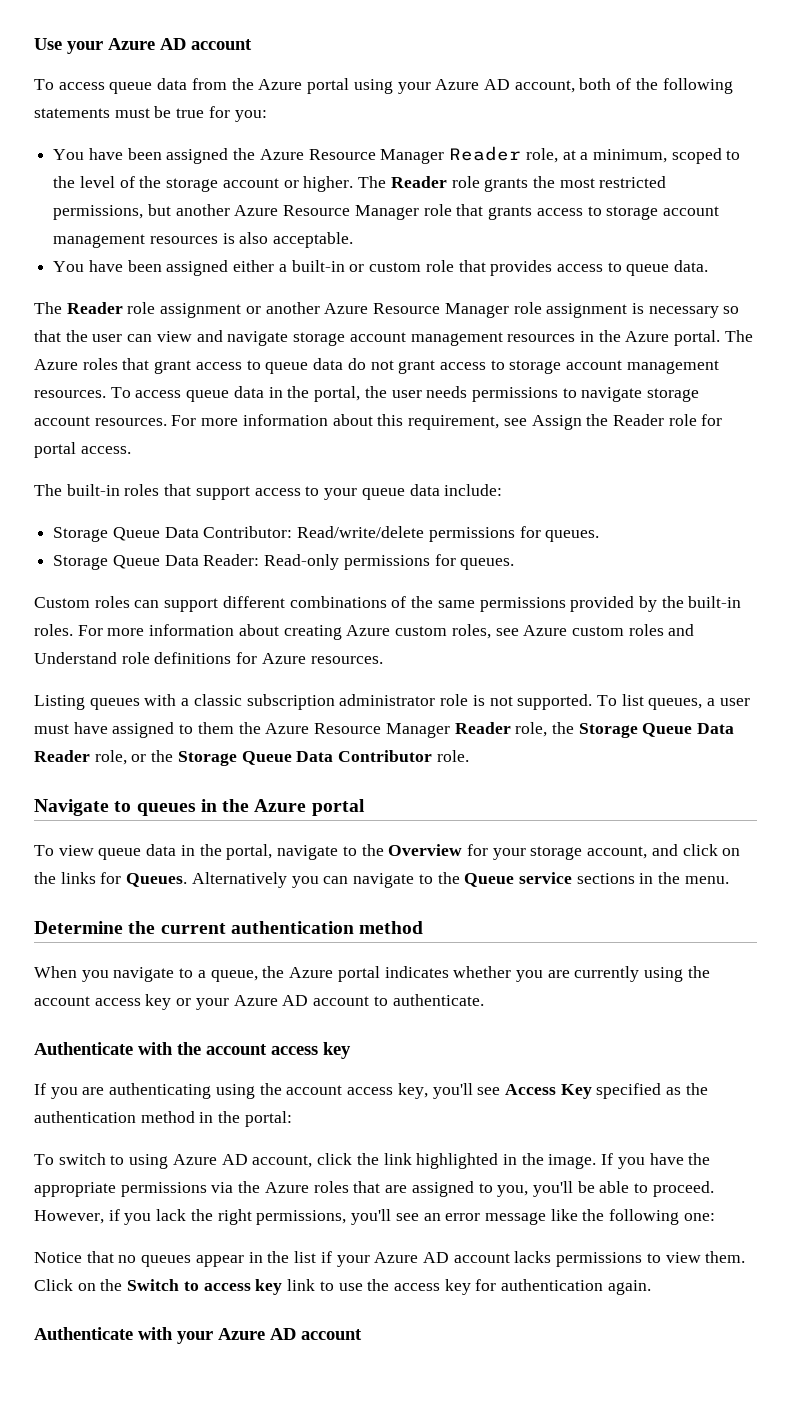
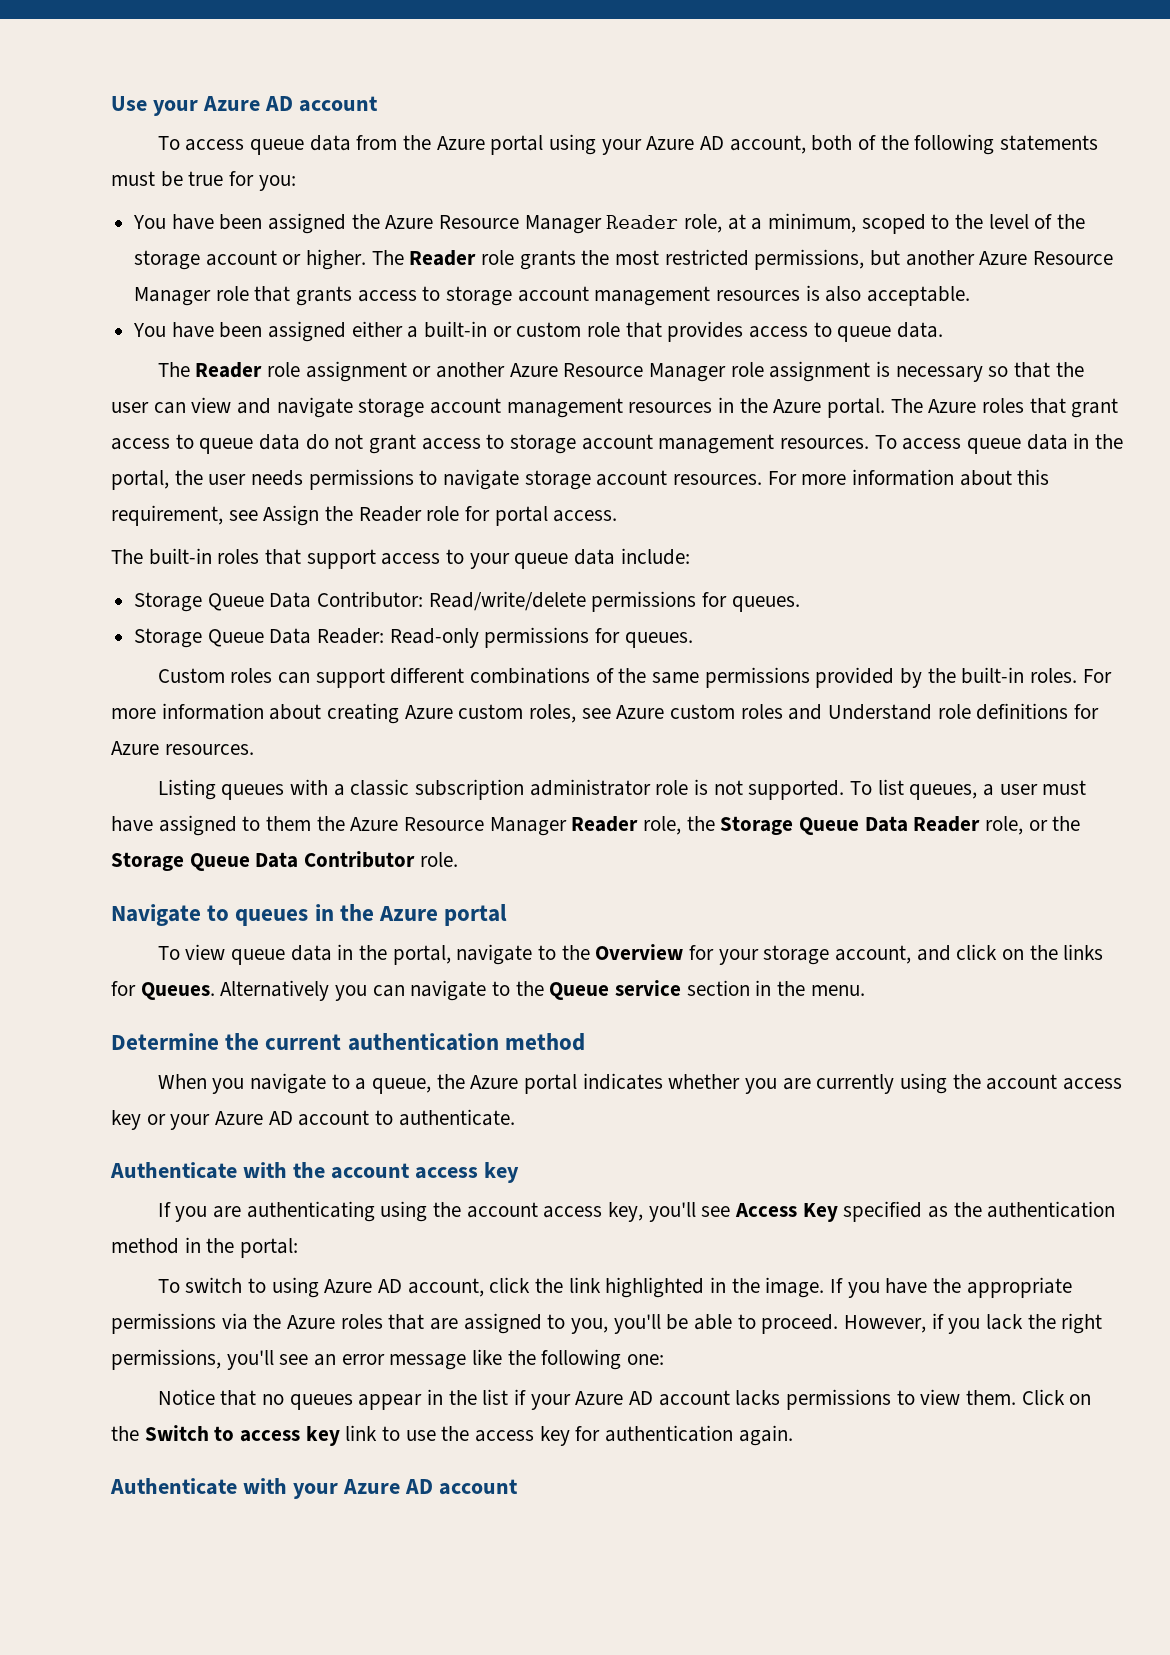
- Alternatively you can navigate to the Queue service sections in the menu.
+ Alternatively you can navigate to the Queue service section in the menu.

